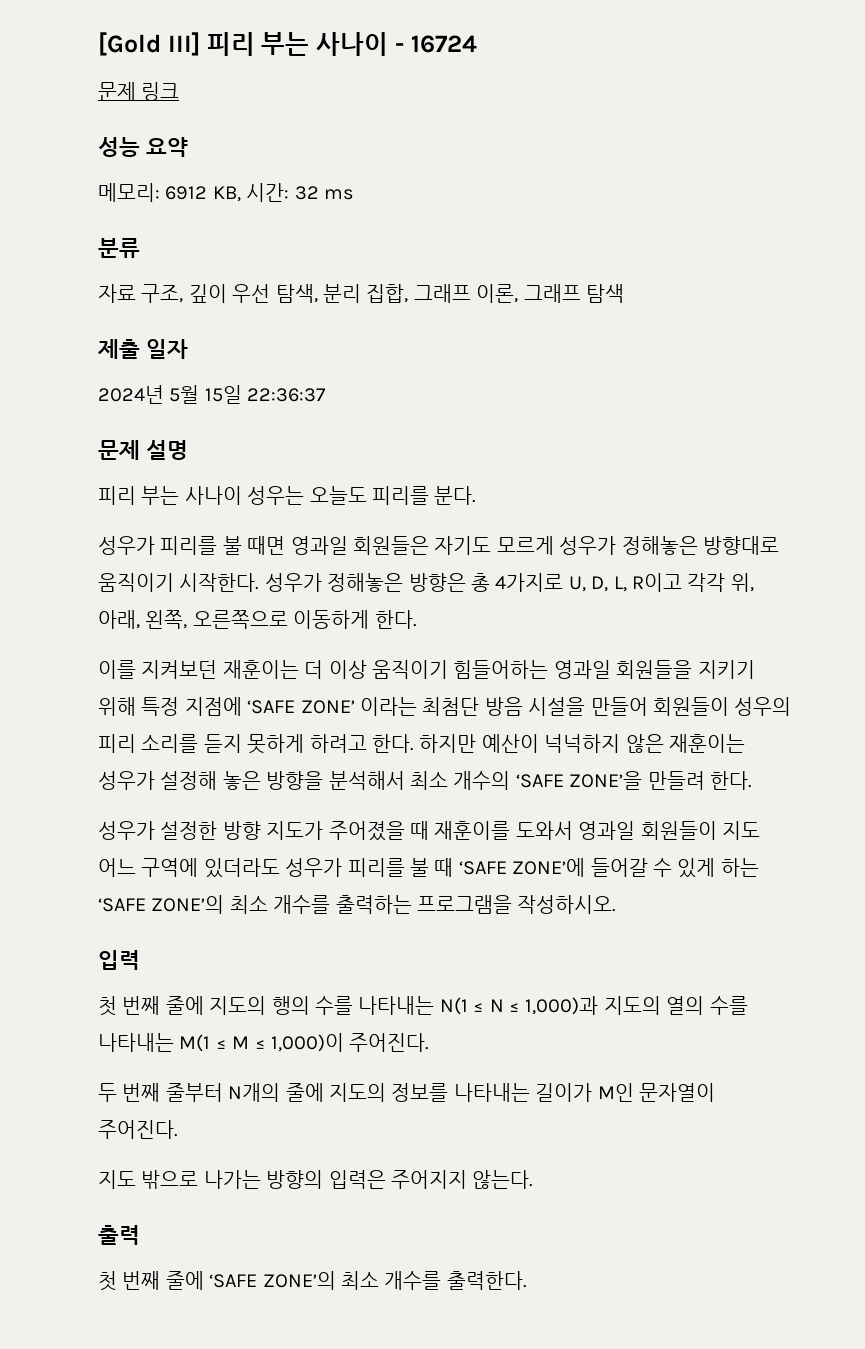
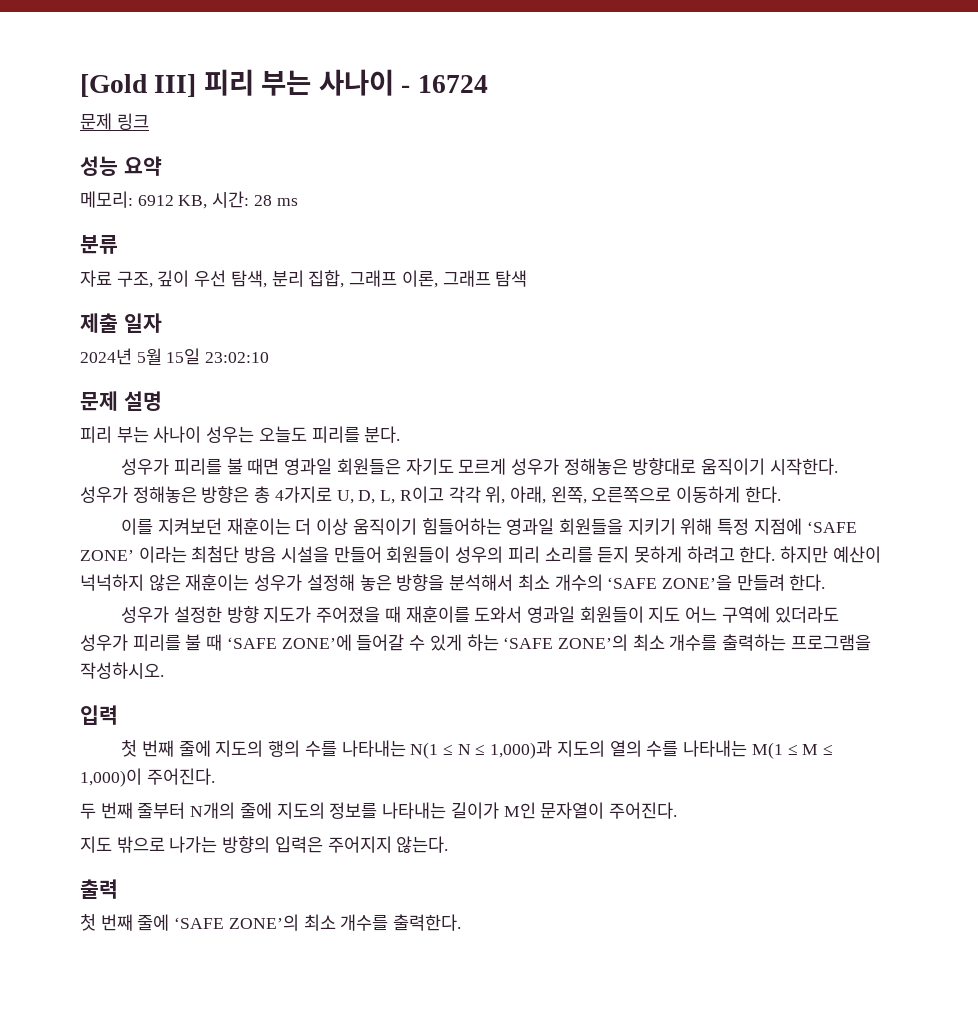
- 메모리: 6912 KB, 시간: 32 ms
+ 메모리: 6912 KB, 시간: 28 ms
- 2024년 5월 15일 22:36:37
+ 2024년 5월 15일 23:02:10

